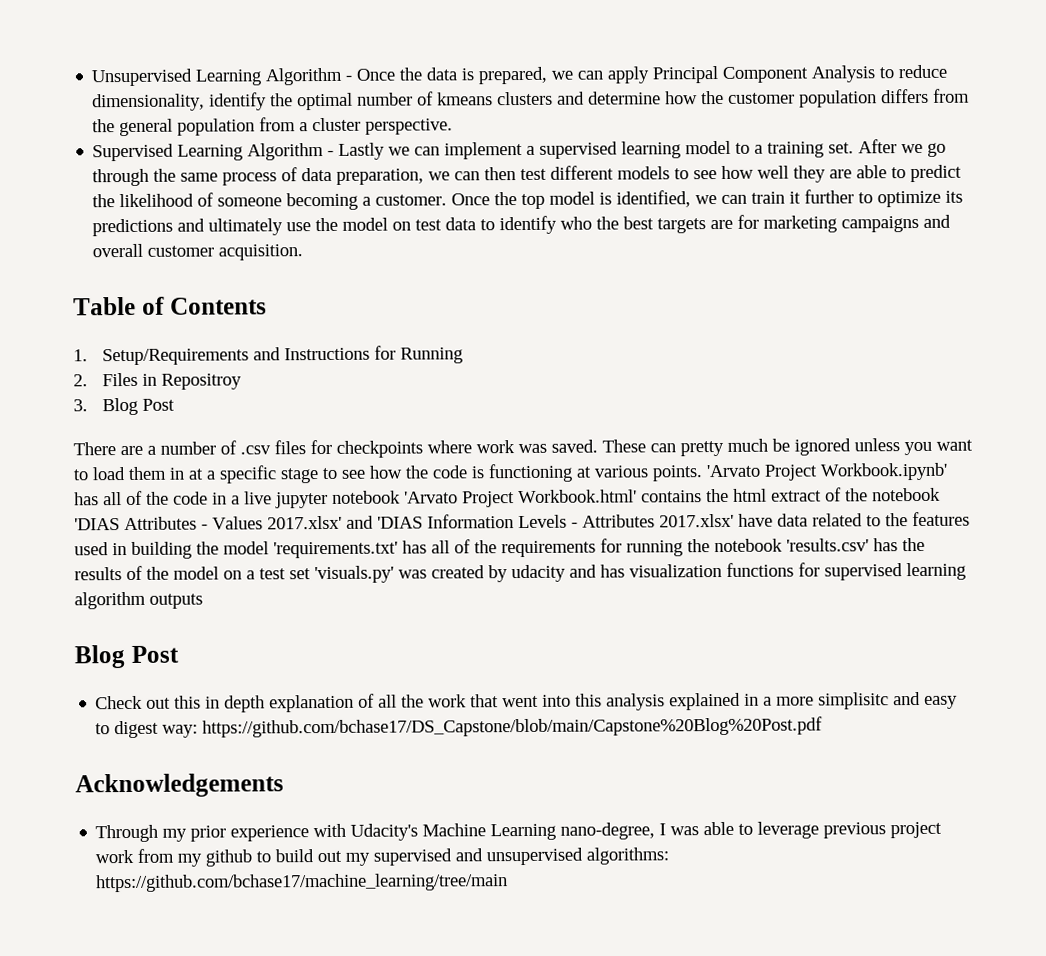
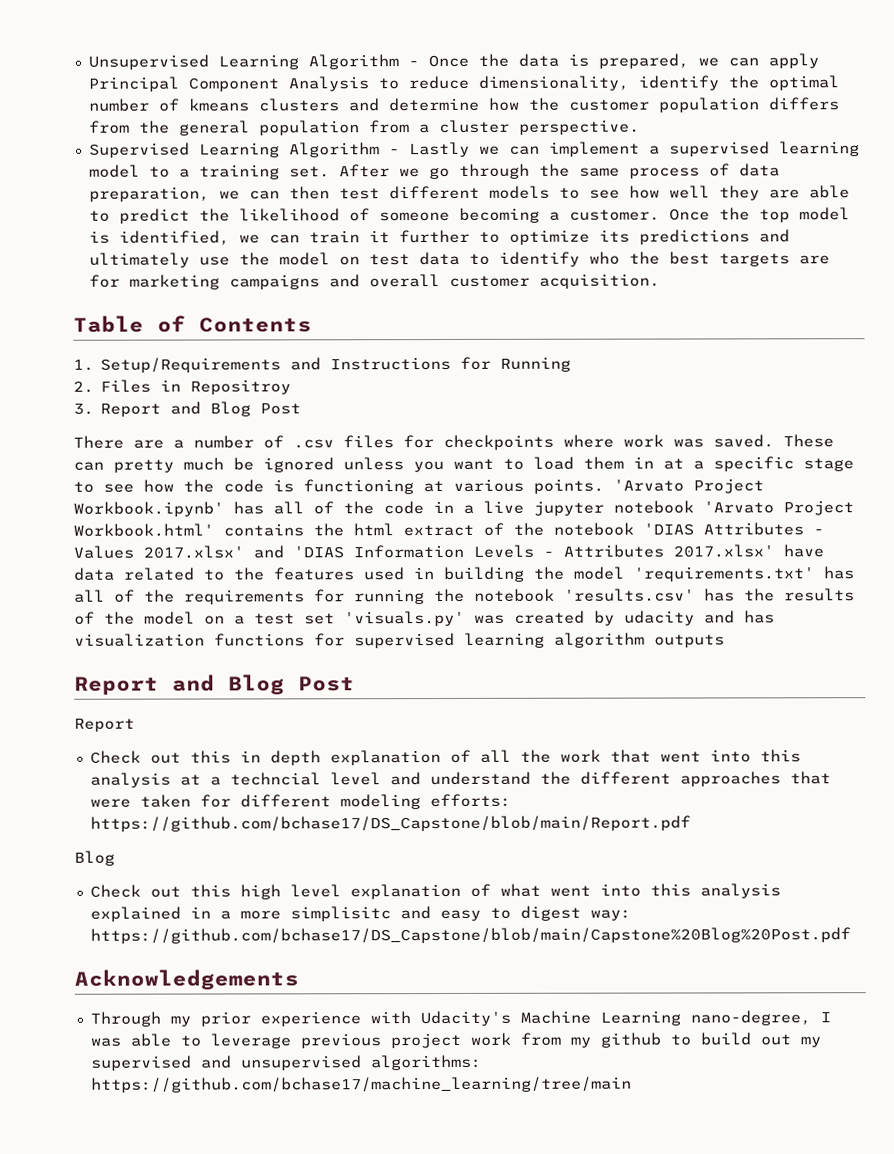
- 3. Blog Post
+ 3. Report and Blog Post
  'Arvato Project Workbook.ipynb' has all of the code in a live jupyter notebook 'Arvato Project Workbook.html' contains the html extract of the notebook 'DIAS Attributes - Values 2017.xlsx' and 'DIAS Information Levels - Attributes 2017.xlsx' have data related to the features used in building the model 'requirements.txt' has all of the requirements for running the notebook 'results.csv' has the results of the model on a test set 'visuals.py' was created by udacity and has visualization functions for supervised learning algorithm outputs
- Blog Post
+ Report and Blog Post
+ Report
- Check out this in depth explanation of all the work that went into this analysis explained in a more simplisitc and easy to digest way: https://github.com/bchase17/DS_Capstone/blob/main/Capstone%20Blog%20Post.pdf
+ Check out this in depth explanation of all the work that went into this analysis at a techncial level and understand the different approaches that were taken for different modeling efforts: https://github.com/bchase17/DS_Capstone/blob/main/Report.pdf
+ Blog
+ Check out this high level explanation of what went into this analysis explained in a more simplisitc and easy to digest way: https://github.com/bchase17/DS_Capstone/blob/main/Capstone%20Blog%20Post.pdf

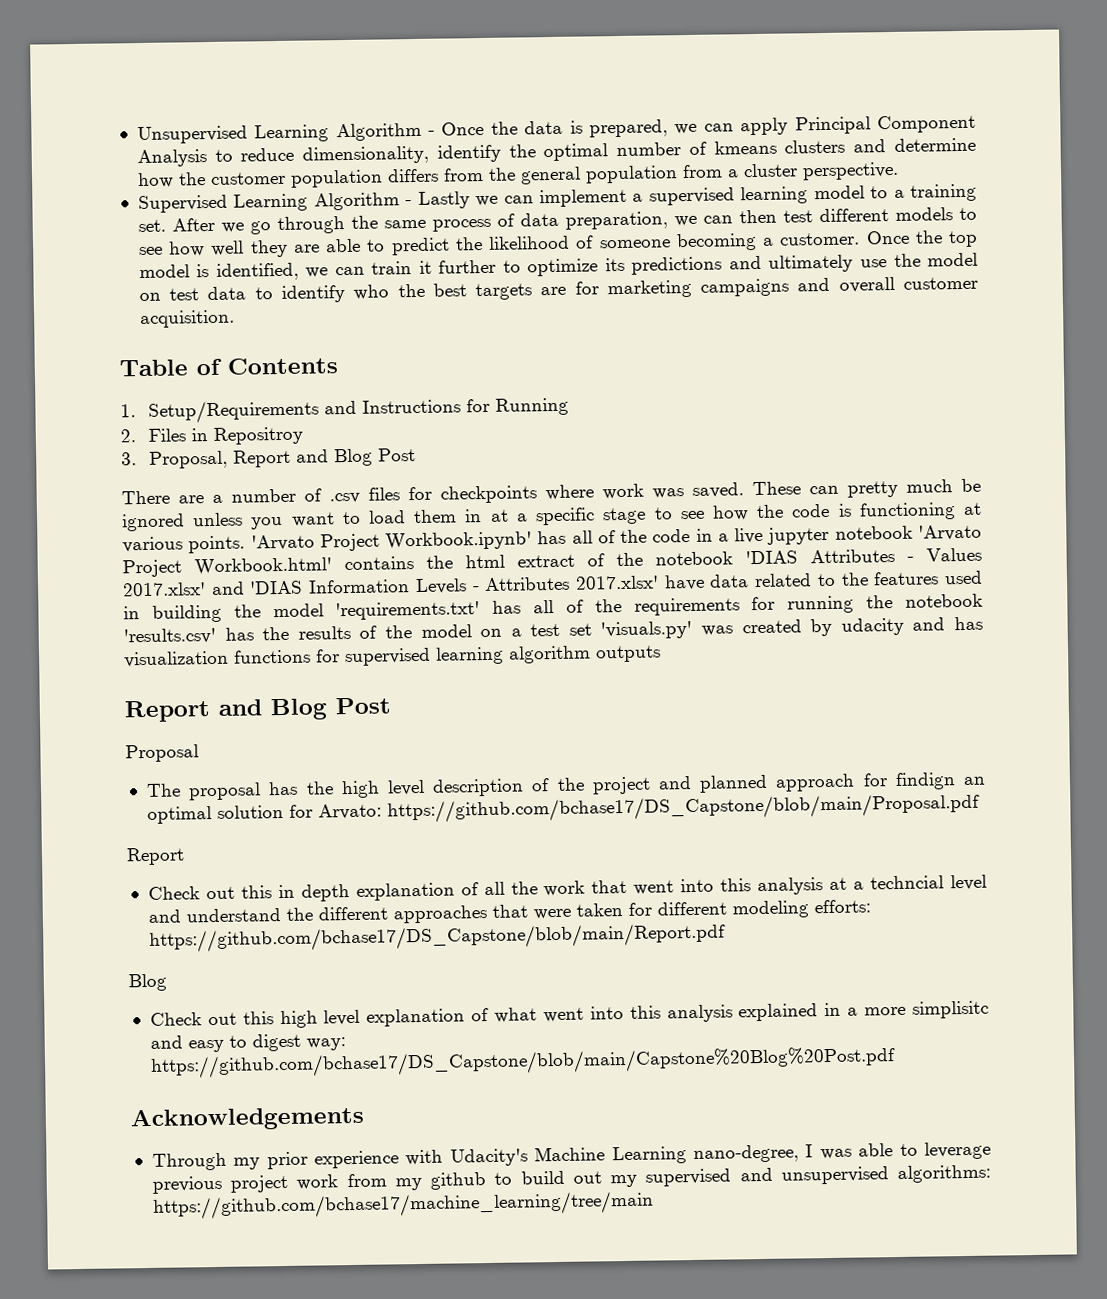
- 3. Report and Blog Post
+ 3. Proposal, Report and Blog Post
+ Proposal
+ The proposal has the high level description of the project and planned approach for findign an optimal solution for Arvato: https://github.com/bchase17/DS_Capstone/blob/main/Proposal.pdf

